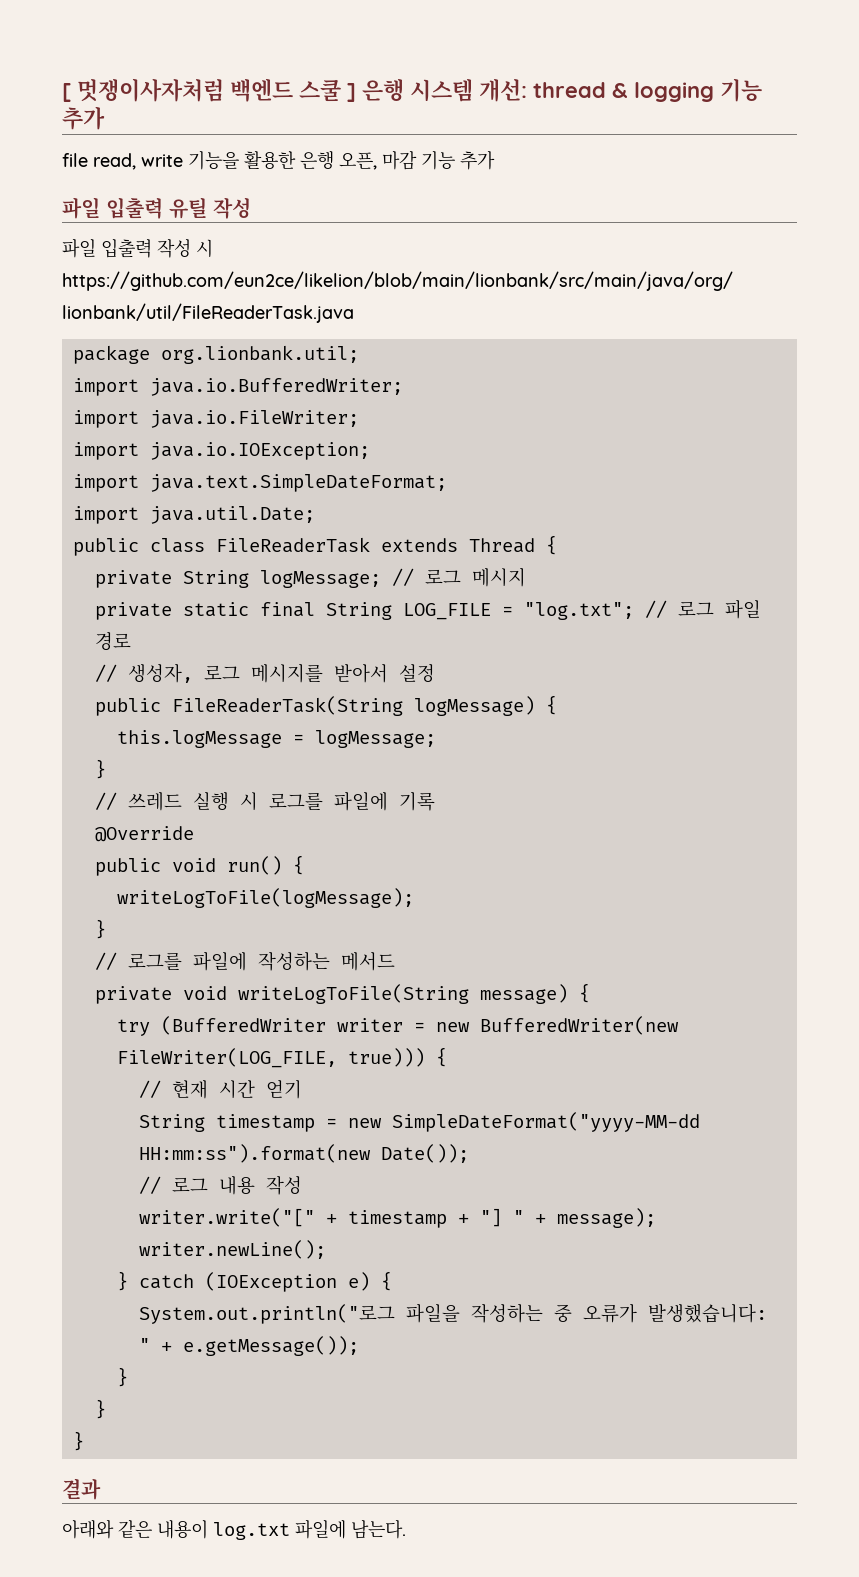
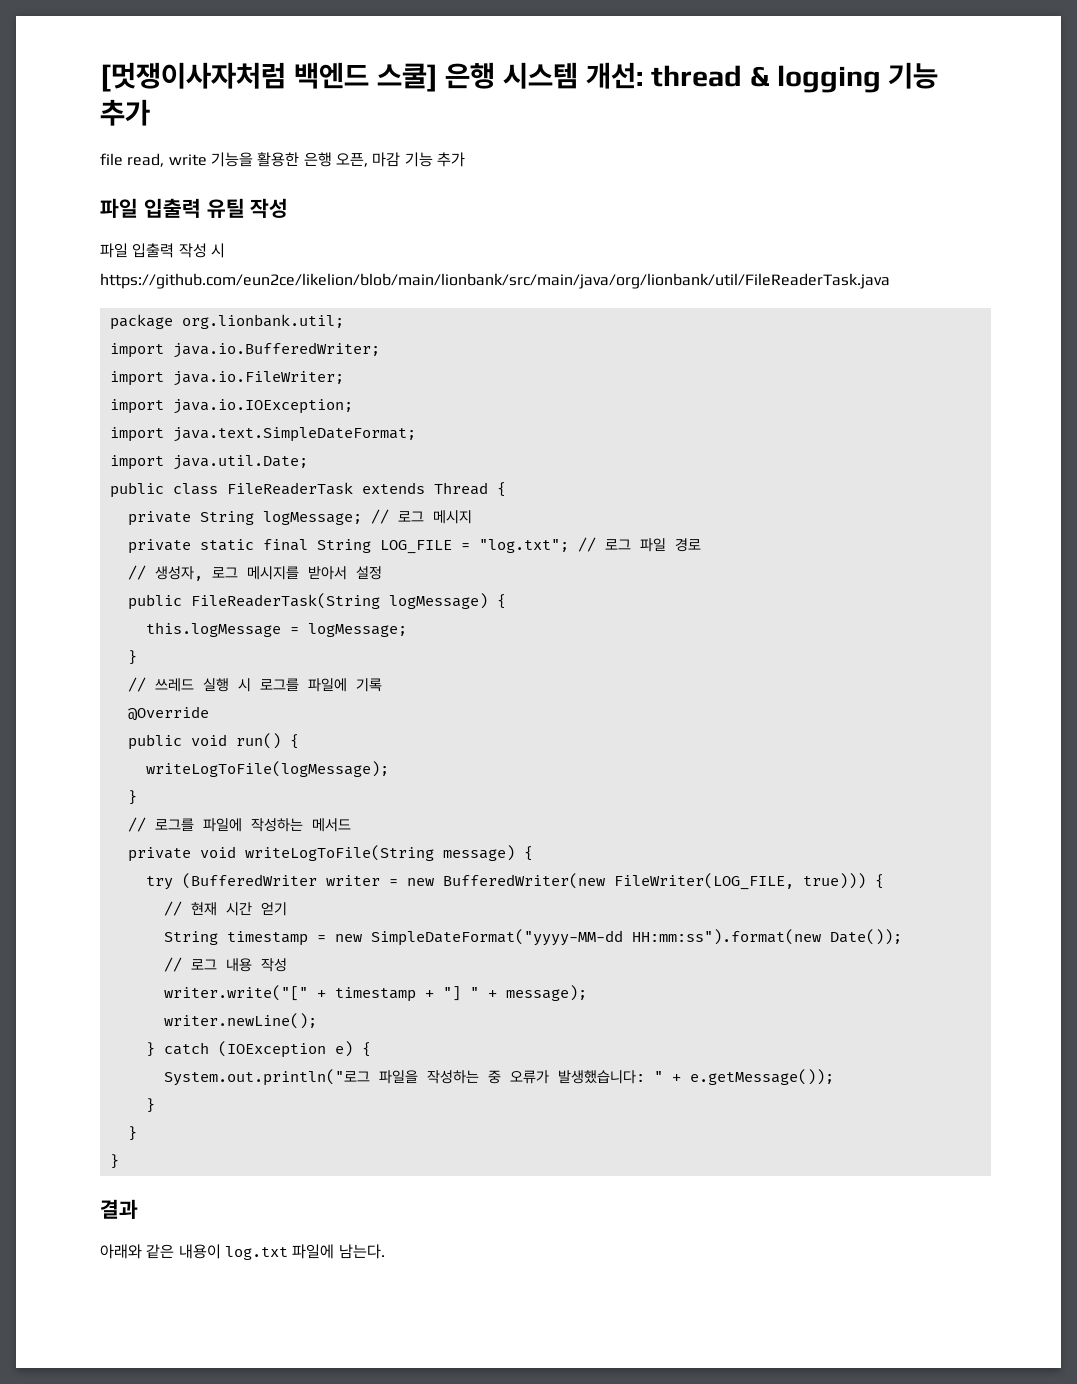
- [ 멋쟁이사자처럼 백엔드 스쿨 ] 은행 시스템 개선: thread & logging 기능 추가
+ [멋쟁이사자처럼 백엔드 스쿨] 은행 시스템 개선: thread & logging 기능 추가

